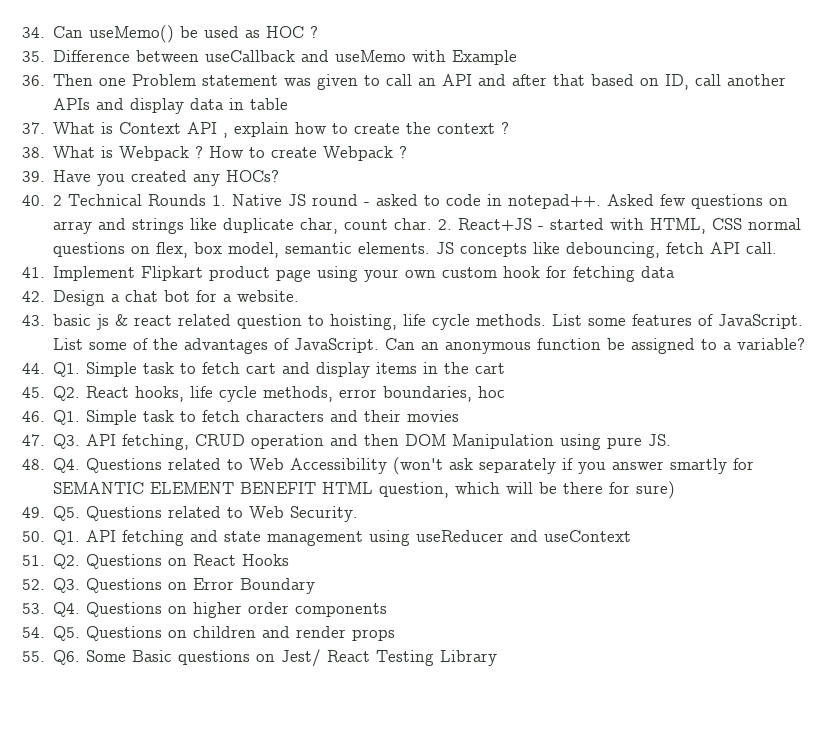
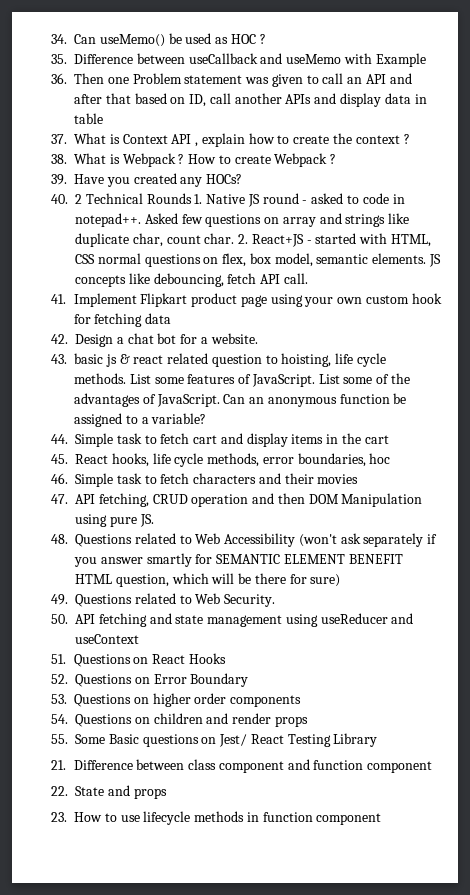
- 44. Q1. Simple task to fetch cart and display items in the cart
+ 44. Simple task to fetch cart and display items in the cart
- 45. Q2. React hooks, life cycle methods, error boundaries, hoc
+ 45. React hooks, life cycle methods, error boundaries, hoc
- 46. Q1. Simple task to fetch characters and their movies
+ 46. Simple task to fetch characters and their movies
- 47. Q3. API fetching, CRUD operation and then DOM Manipulation using pure JS.
+ 47. API fetching, CRUD operation and then DOM Manipulation using pure JS.
- 48. Q4. Questions related to Web Accessibility (won't ask separately if you answer smartly for SEMANTIC ELEMENT BENEFIT HTML question, which will be there for sure)
+ 48. Questions related to Web Accessibility (won't ask separately if you answer smartly for SEMANTIC ELEMENT BENEFIT HTML question, which will be there for sure)
- 49. Q5. Questions related to Web Security.
+ 49. Questions related to Web Security.
- 50. Q1. API fetching and state management using useReducer and useContext
+ 50. API fetching and state management using useReducer and useContext
- 51. Q2. Questions on React Hooks
+ 51. Questions on React Hooks
- 52. Q3. Questions on Error Boundary
+ 52. Questions on Error Boundary
- 53. Q4. Questions on higher order components
+ 53. Questions on higher order components
- 54. Q5. Questions on children and render props
+ 54. Questions on children and render props
- 55. Q6. Some Basic questions on Jest/ React Testing Library
+ 55. Some Basic questions on Jest/ React Testing Library
+ 21. Difference between class component and function component
+ 22. State and props
+ 23. How to use lifecycle methods in function component

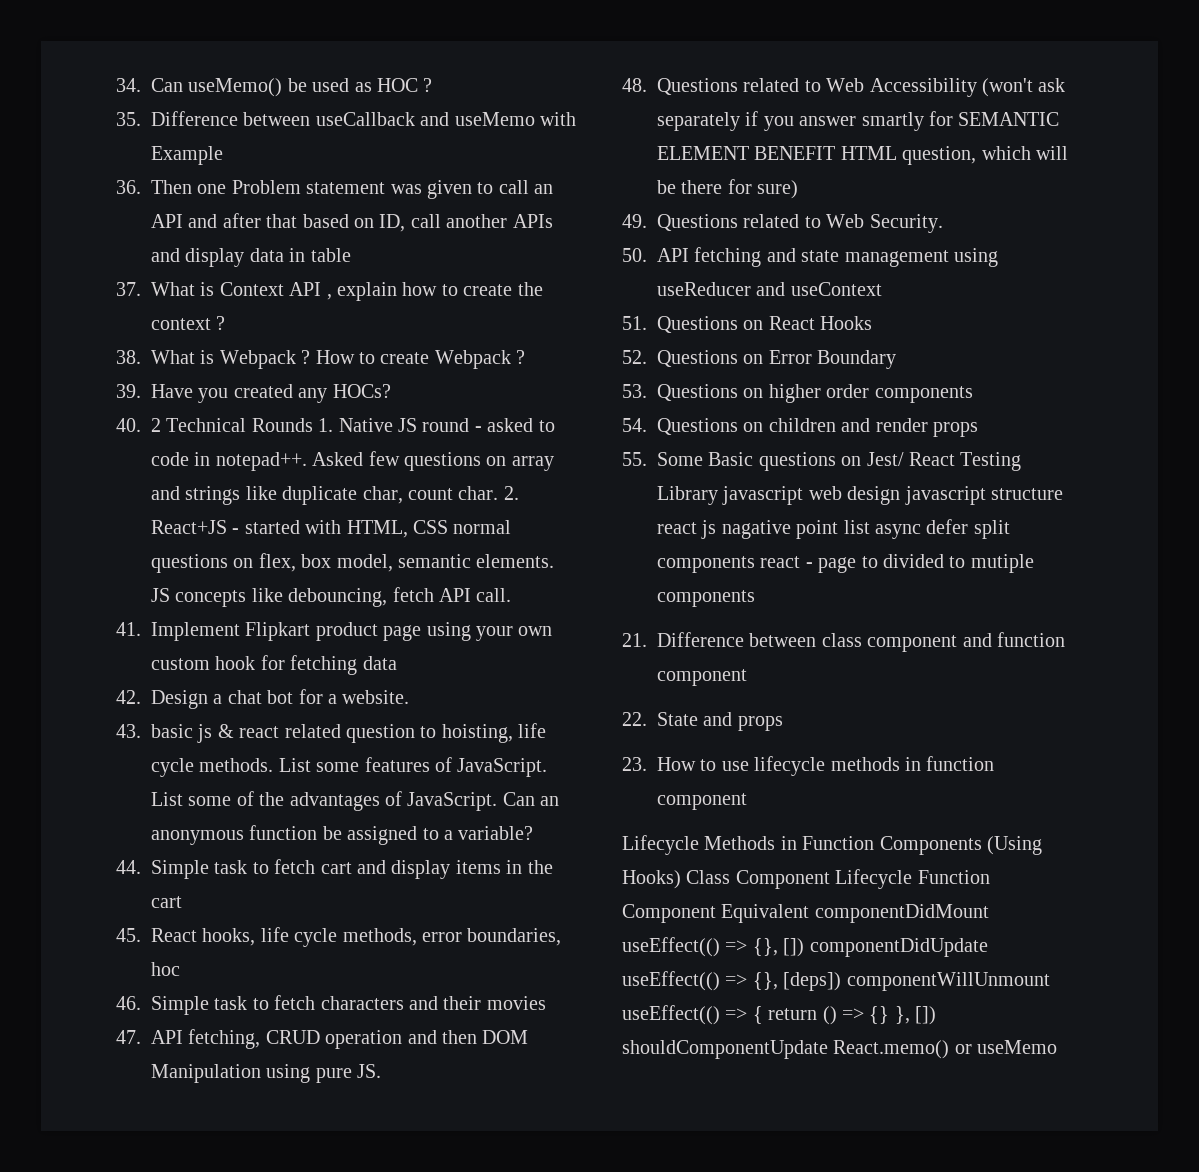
- 55. Some Basic questions on Jest/ React Testing Library
+ 55. Some Basic questions on Jest/ React Testing Library javascript web design javascript structure react js nagative point list async defer split components react - page to divided to mutiple components
+ Lifecycle Methods in Function Components (Using Hooks) Class Component Lifecycle Function Component Equivalent componentDidMount useEffect(() => {}, []) componentDidUpdate useEffect(() => {}, [deps]) componentWillUnmount useEffect(() => { return () => {} }, []) shouldComponentUpdate React.memo() or useMemo

